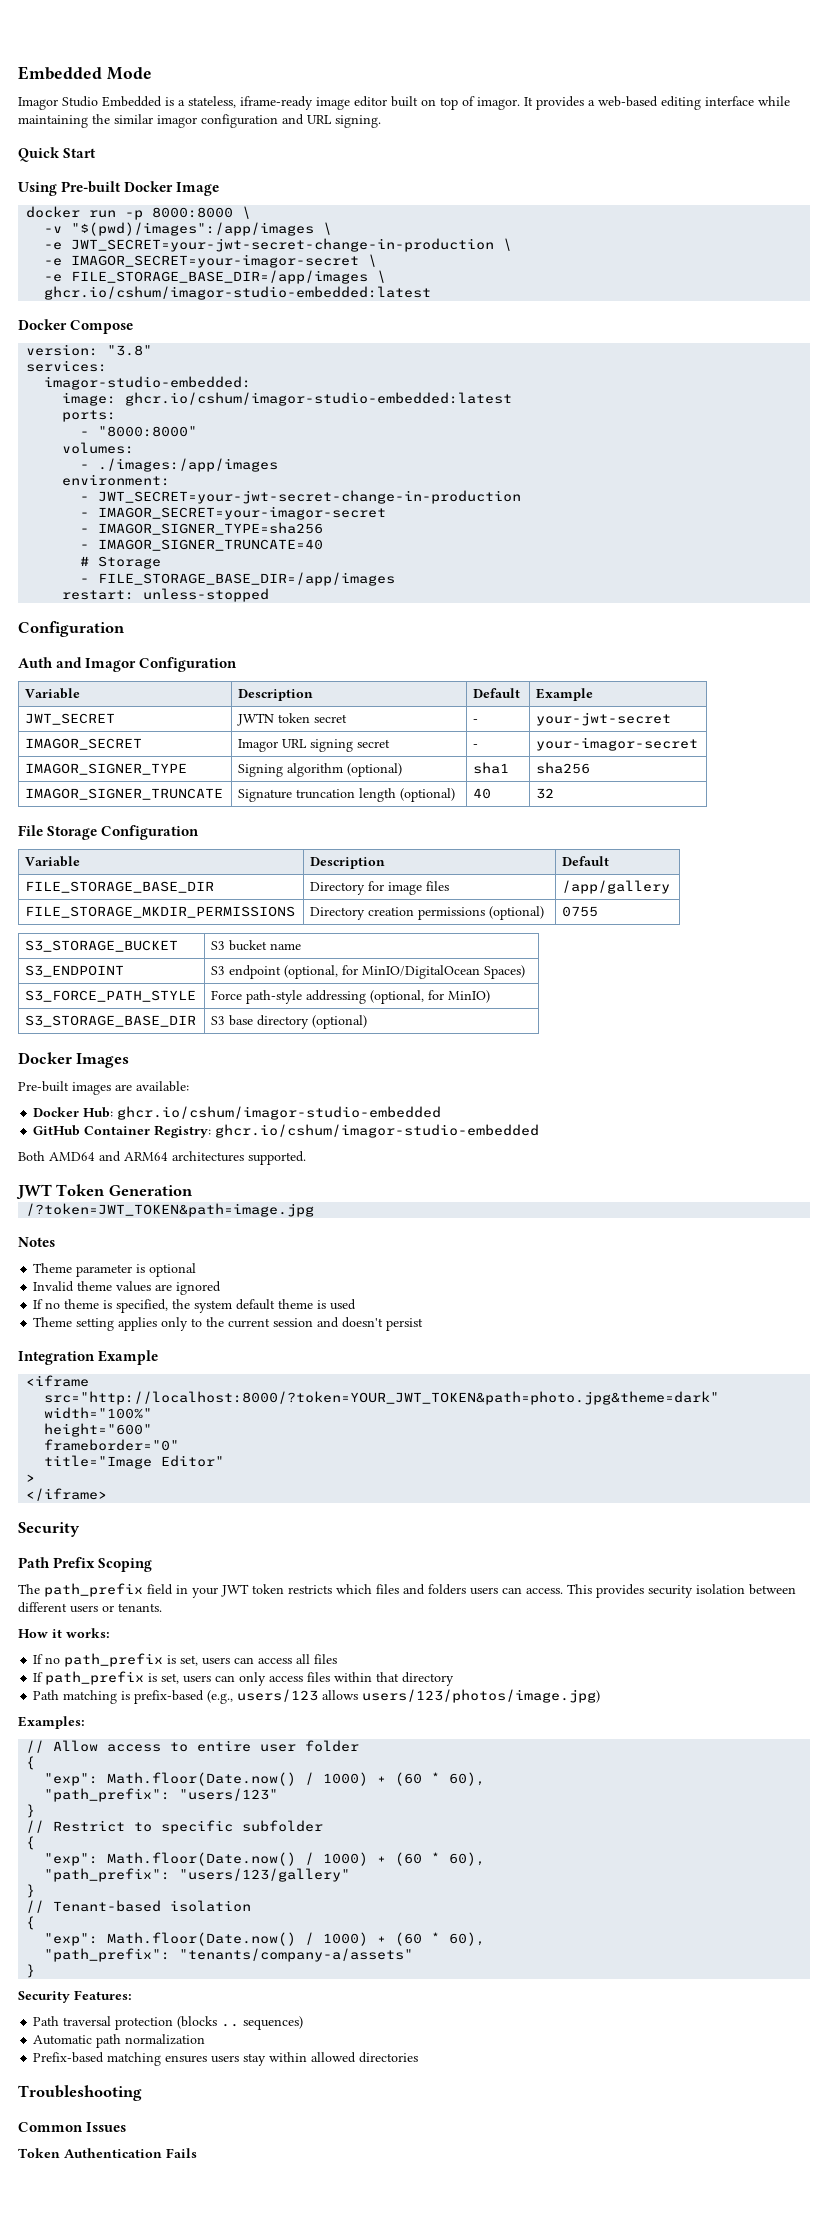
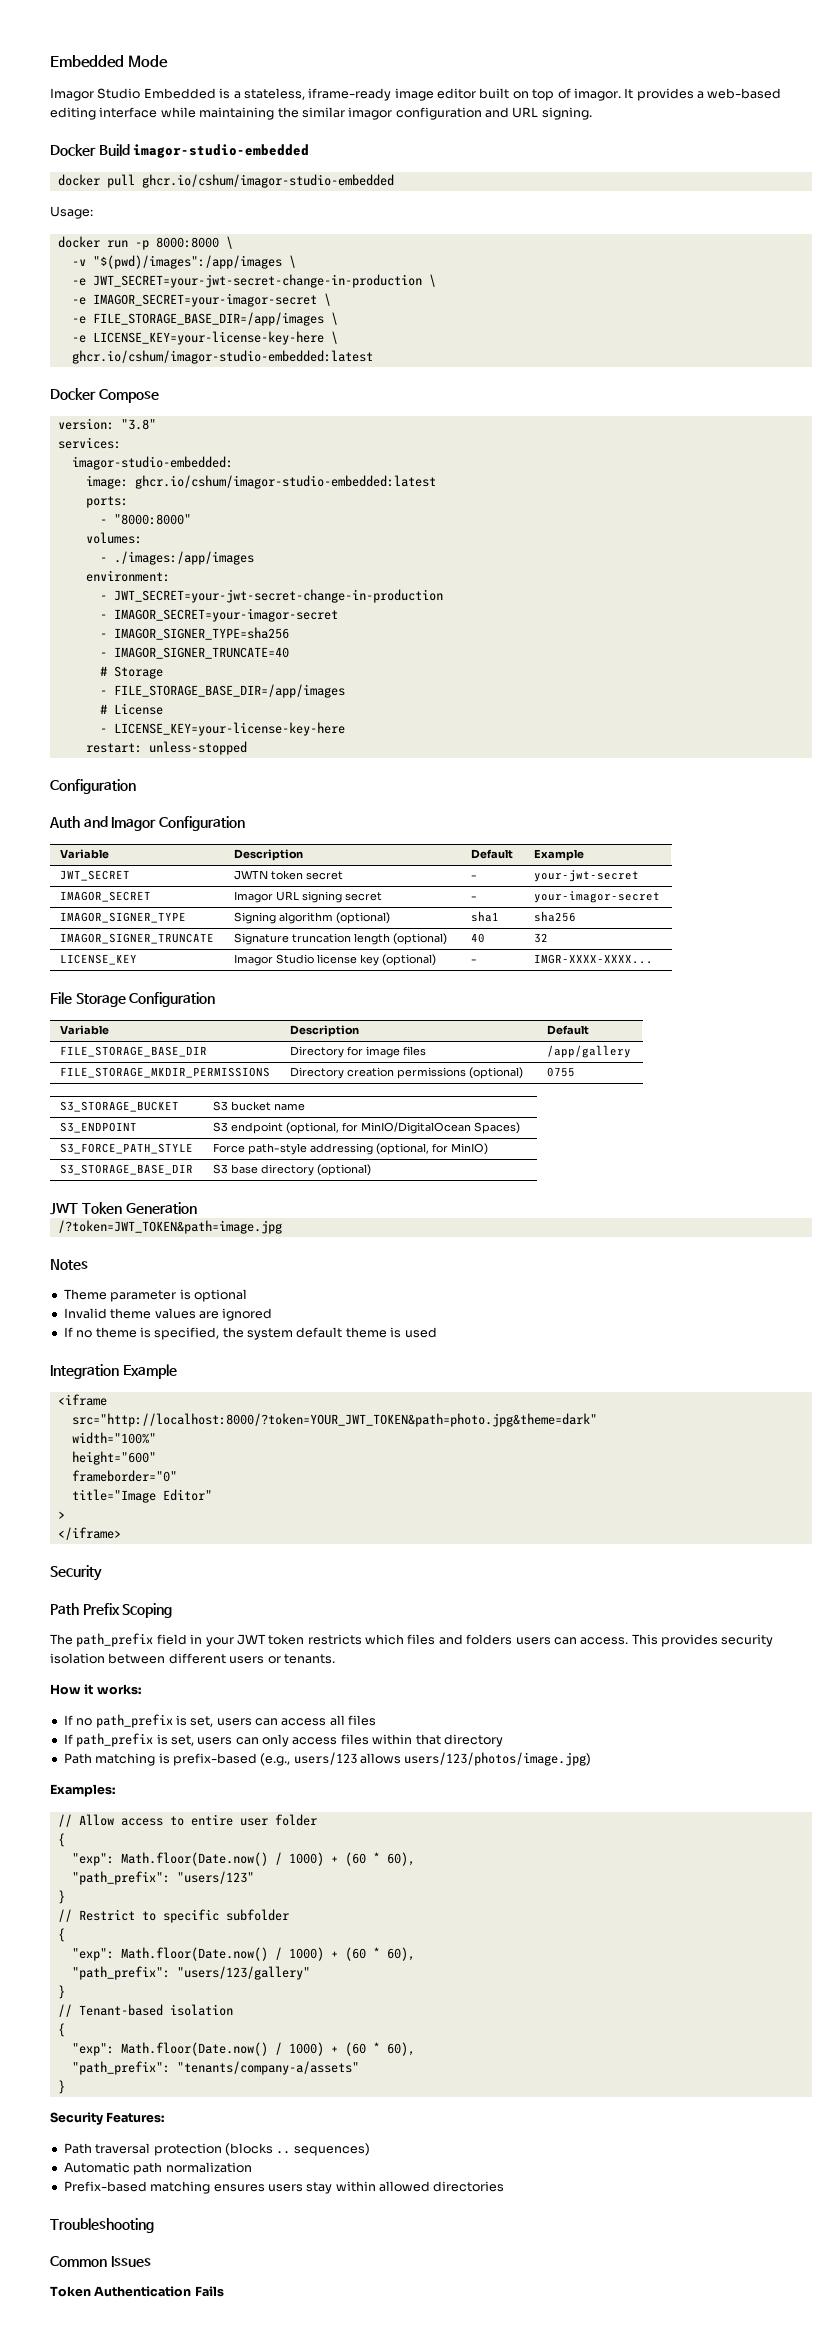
- Quick Start
- Using Pre-built Docker Image
+ Docker Build imagor-studio-embedded
+ docker pull ghcr.io/cshum/imagor-studio-embedded
+ Usage:
+ -e LICENSE_KEY=your-license-key-here \
+ # License
+ - LICENSE_KEY=your-license-key-here
+ LICENSE_KEY | Imagor Studio license key (optional) | - | IMGR-XXXX-XXXX...
- Docker Images
- Pre-built images are available:
- Docker Hub: ghcr.io/cshum/imagor-studio-embedded
- GitHub Container Registry: ghcr.io/cshum/imagor-studio-embedded
- Both AMD64 and ARM64 architectures supported.
- Theme setting applies only to the current session and doesn't persist

